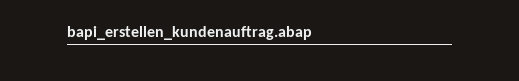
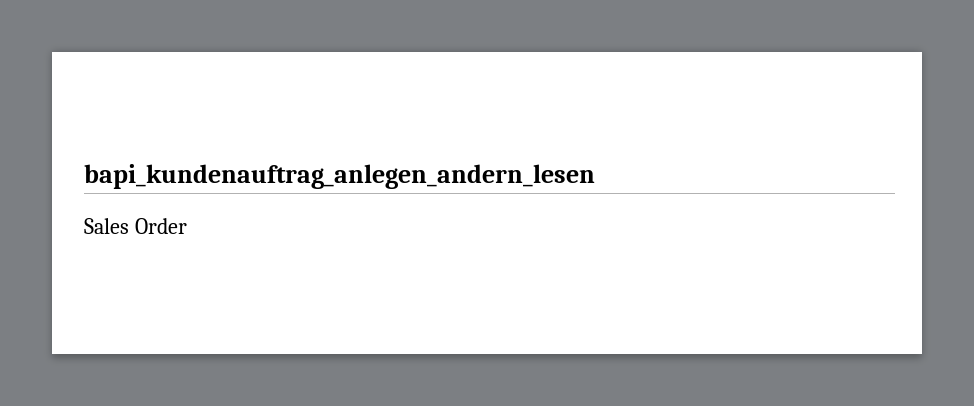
- bapi_erstellen_kundenauftrag.abap
+ bapi_kundenauftrag_anlegen_andern_lesen
+ Sales Order

